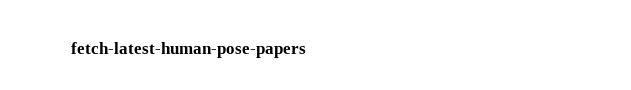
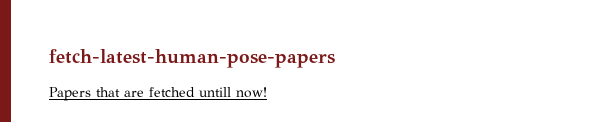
+ Papers that are fetched untill now!

